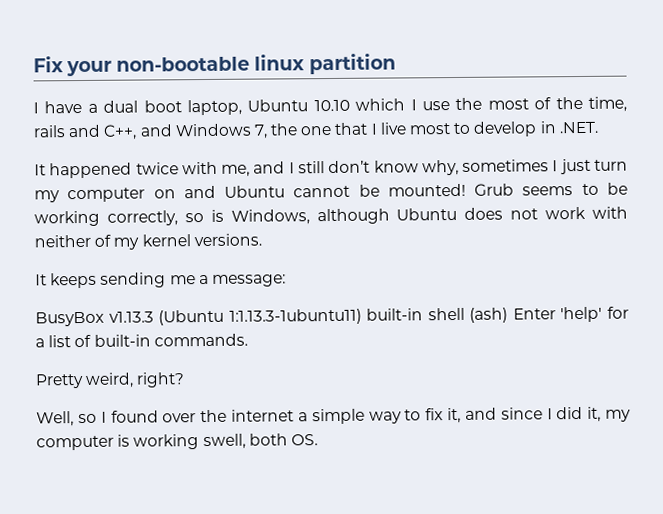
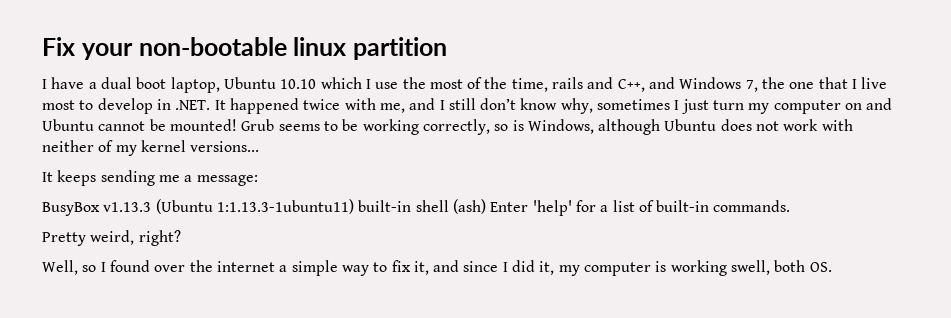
- I have a dual boot laptop, Ubuntu 10.10 which I use the most of the time, rails and C++, and Windows 7, the one that I live most to develop in .NET.
- It happened twice with me, and I still don’t know why, sometimes I just turn my computer on and Ubuntu cannot be mounted!
+ I have a dual boot laptop, Ubuntu 10.10 which I use the most of the time, rails and C++, and Windows 7, the one that I live most to develop in .NET. It happened twice with me, and I still don’t know why, sometimes I just turn my computer on and Ubuntu cannot be mounted!
- Grub seems to be working correctly, so is Windows, although Ubuntu does not work with neither of my kernel versions.
+ Grub seems to be working correctly, so is Windows, although Ubuntu does not work with neither of my kernel versions...

